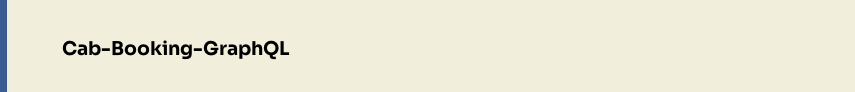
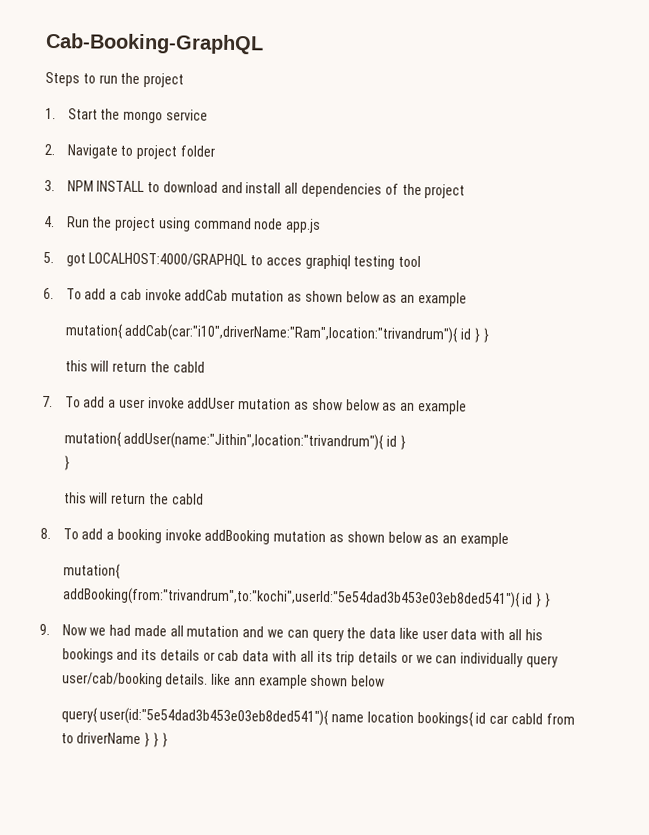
+ Steps to run the project
+ 1. Start the mongo service
+ 2. Navigate to project folder
+ 3. NPM INSTALL to download and install all dependencies of the project
+ 4. Run the project using command node app.js
+ 5. got LOCALHOST:4000/GRAPHQL to acces graphiql testing tool
+ 6. To add a cab invoke addCab mutation as shown below as an example
+ mutation{ addCab(car:"i10",driverName:"Ram",location:"trivandrum"){ id } }
+ this will return the cabId
+ 7. To add a user invoke addUser mutation as show below as an example
+ mutation{ addUser(name:"Jithin",location:"trivandrum"){ id }
+ }
+ this will return the cabId
+ 8. To add a booking invoke addBooking mutation as shown below as an example
+ mutation{ addBooking(from:"trivandrum",to:"kochi",userId:"5e54dad3b453e03eb8ded541"){ id } }
+ 9. Now we had made all mutation and we can query the data like user data with all his bookings and its details or cab data with all its trip details or we can individually query user/cab/booking details. like ann example shown below
+ query{ user(id:"5e54dad3b453e03eb8ded541"){ name location bookings{ id car cabId from to driverName } } }

